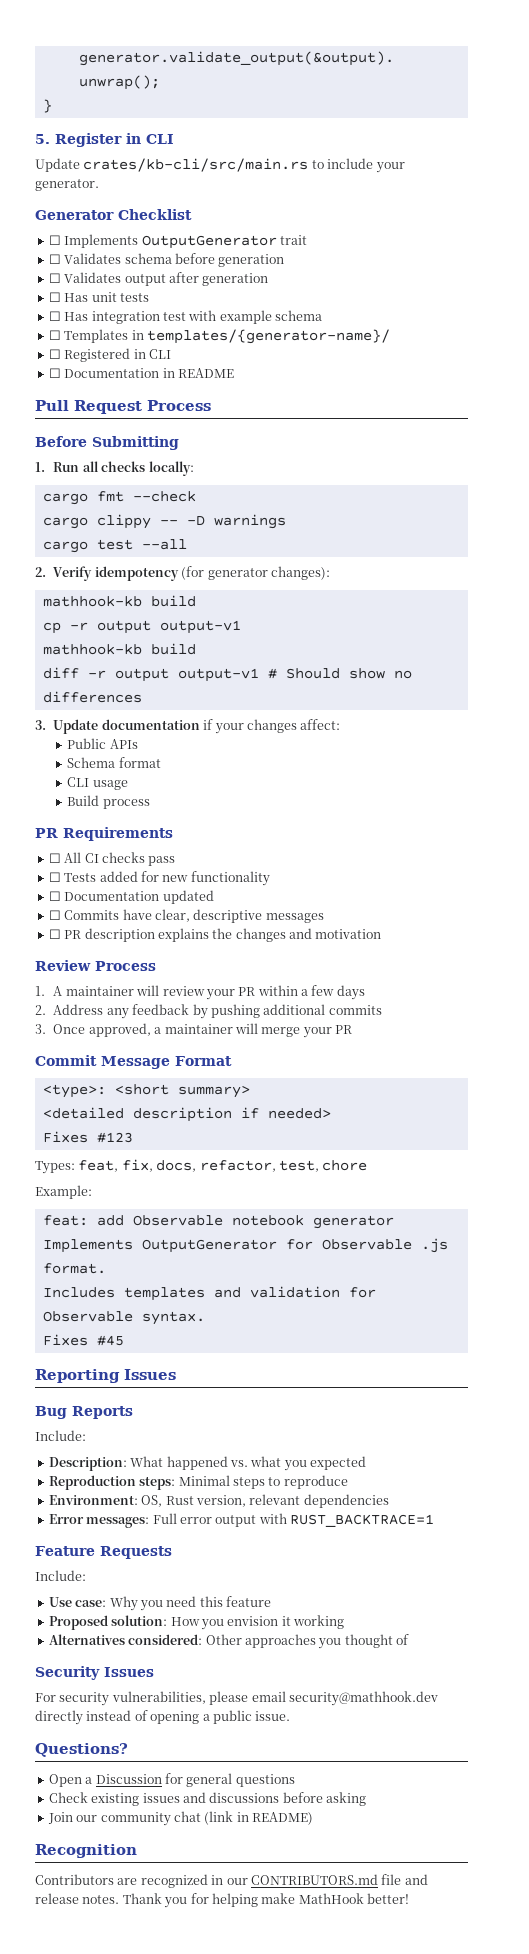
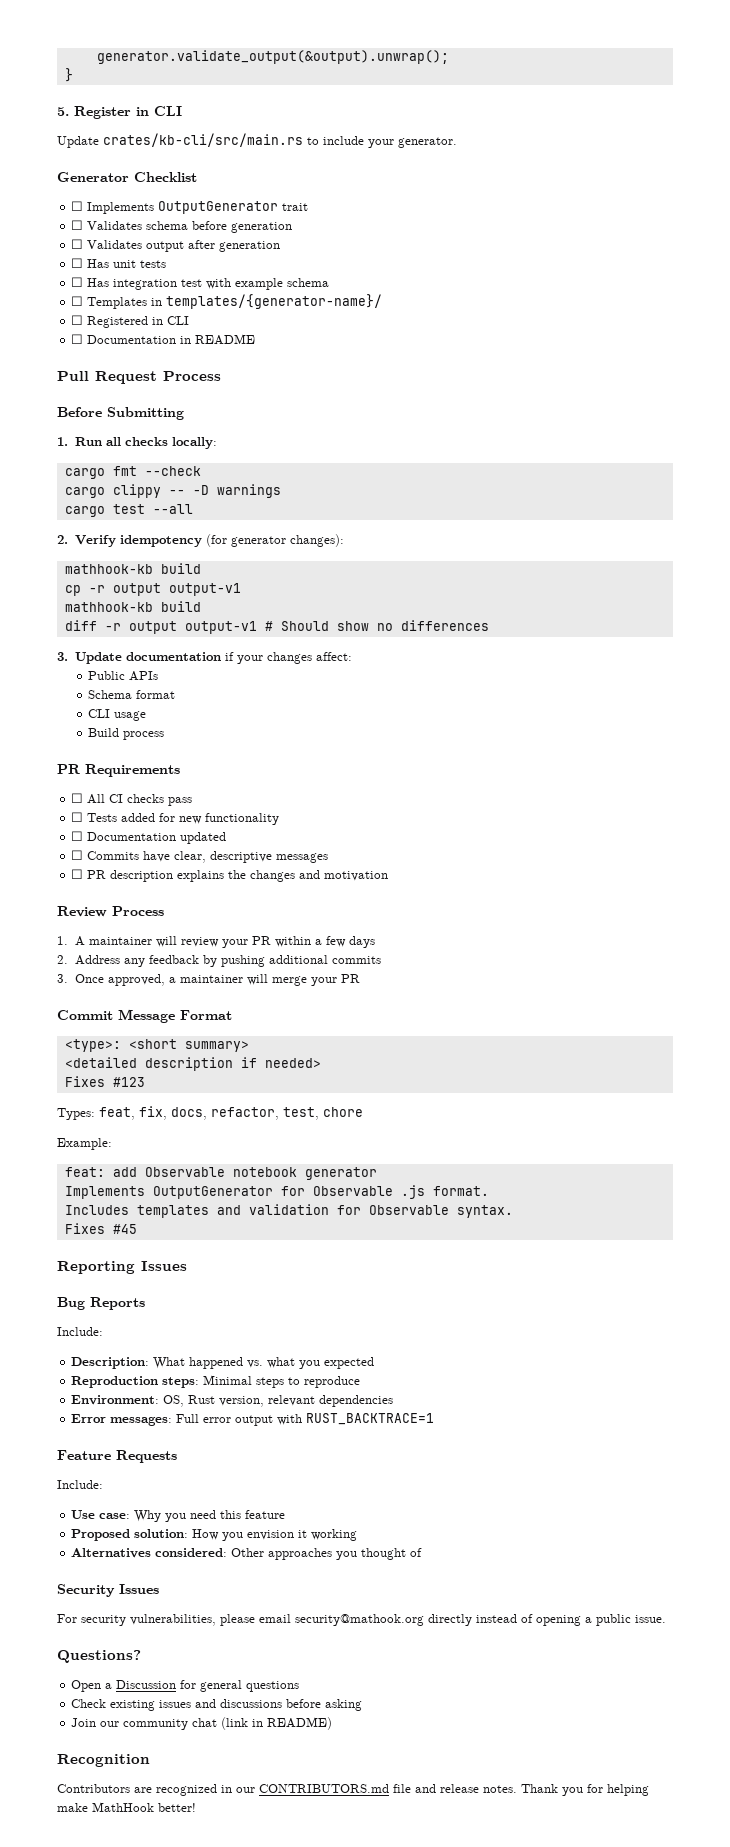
- For security vulnerabilities, please email security@mathhook.dev directly instead of opening a public issue.
+ For security vulnerabilities, please email security@mathook.org directly instead of opening a public issue.

